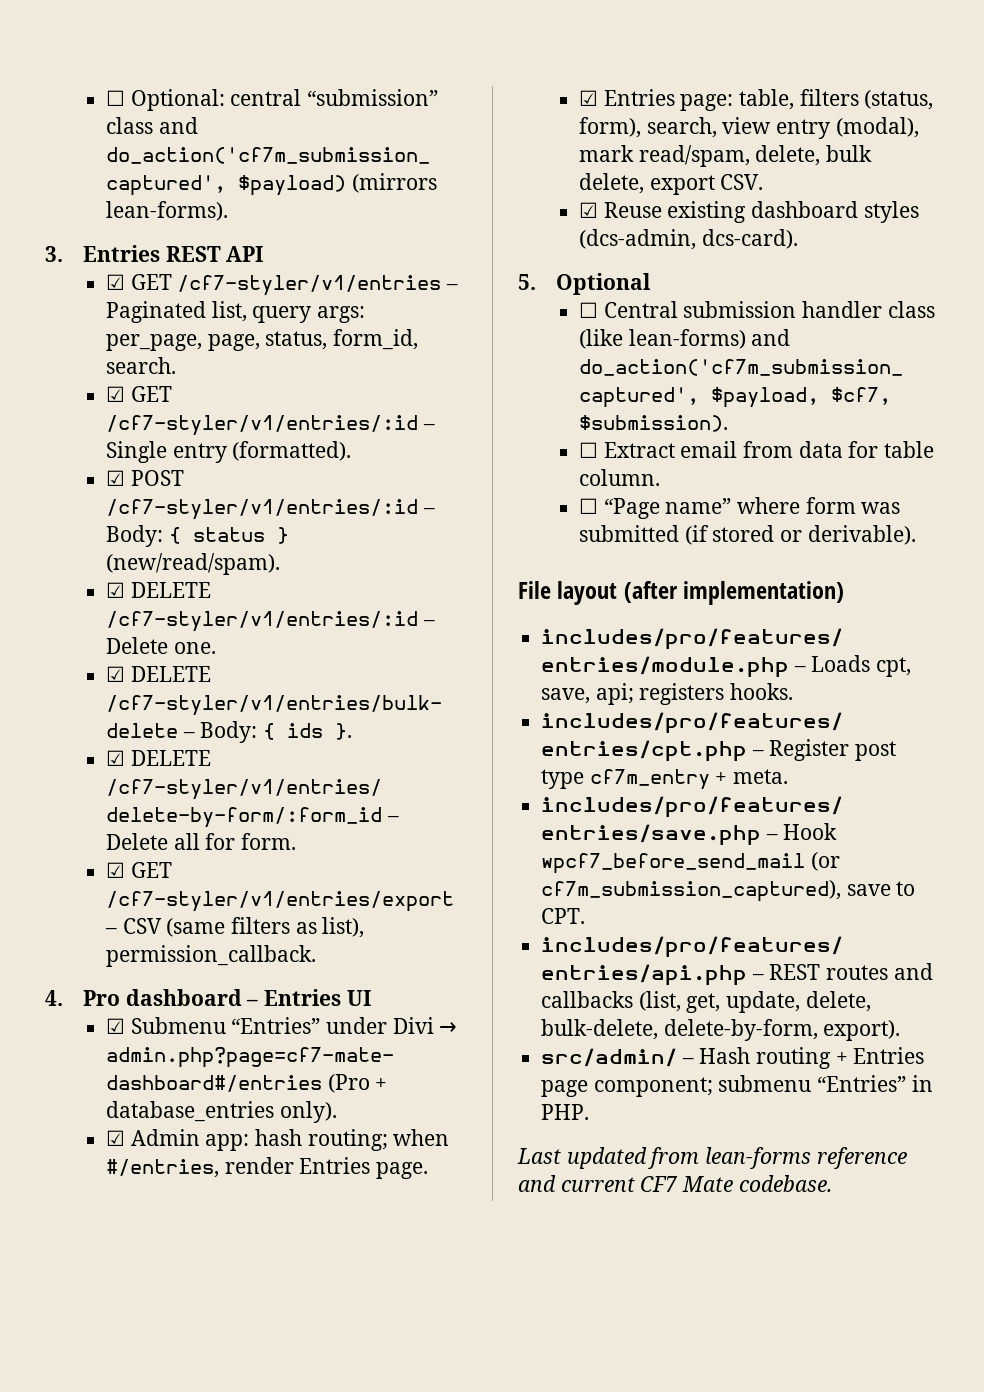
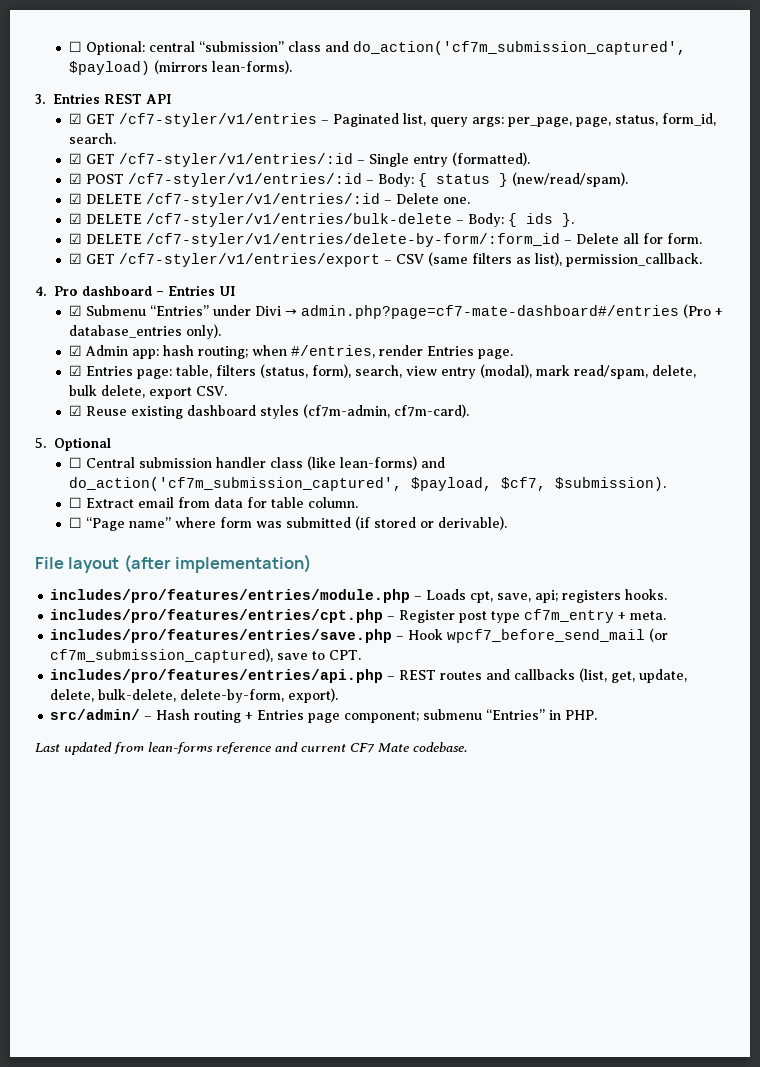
- ☑ Reuse existing dashboard styles (dcs-admin, dcs-card).
+ ☑ Reuse existing dashboard styles (cf7m-admin, cf7m-card).

